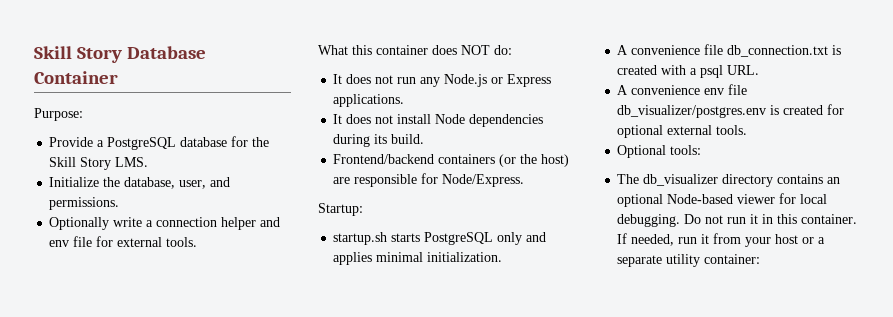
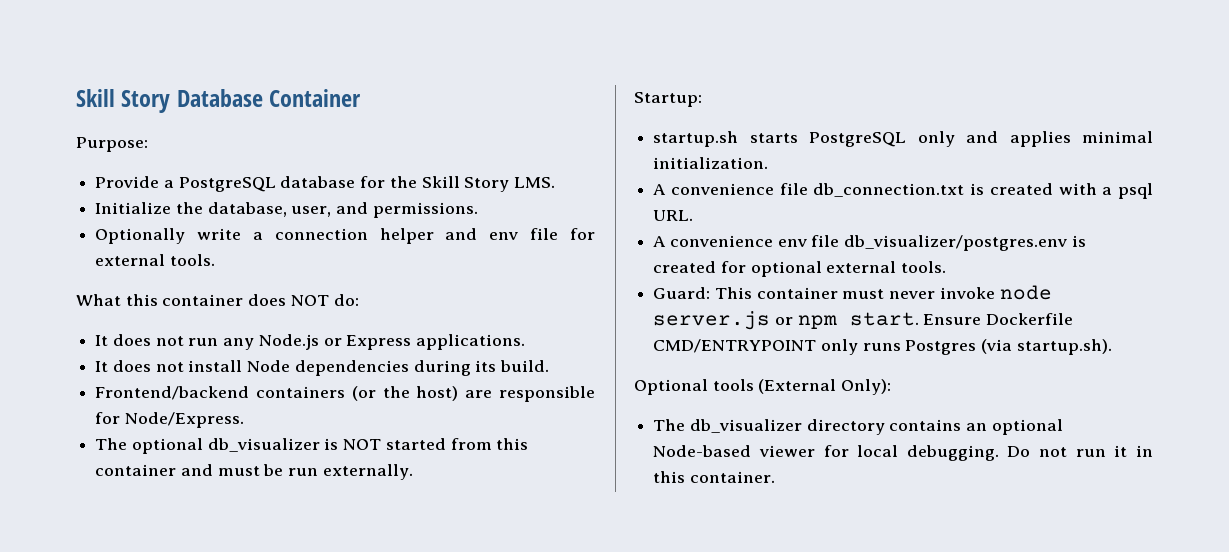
+ The optional db_visualizer is NOT started from this container and must be run externally.
- Optional tools:
+ Guard: This container must never invoke node server.js or npm start. Ensure Dockerfile CMD/ENTRYPOINT only runs Postgres (via startup.sh).
+ Optional tools (External Only):
- If needed, run it from your host or a separate utility container:

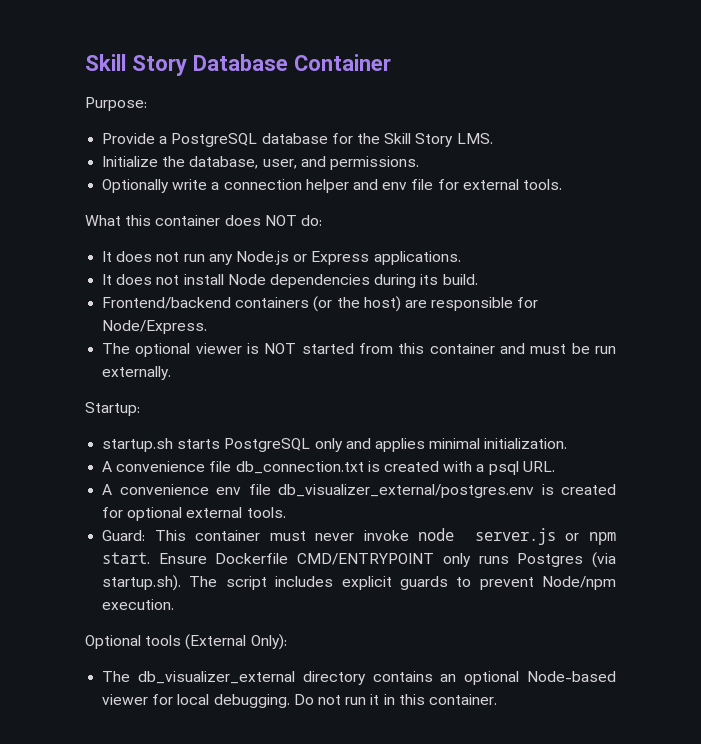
- The optional db_visualizer is NOT started from this container and must be run externally.
+ The optional viewer is NOT started from this container and must be run externally.
- A convenience env file db_visualizer/postgres.env is created for optional external tools.
+ A convenience env file db_visualizer_external/postgres.env is created for optional external tools.
- Ensure Dockerfile CMD/ENTRYPOINT only runs Postgres (via startup.sh).
+ Ensure Dockerfile CMD/ENTRYPOINT only runs Postgres (via startup.sh). The script includes explicit guards to prevent Node/npm execution.
- The db_visualizer directory contains an optional Node-based viewer for local debugging.
+ The db_visualizer_external directory contains an optional Node-based viewer for local debugging.

